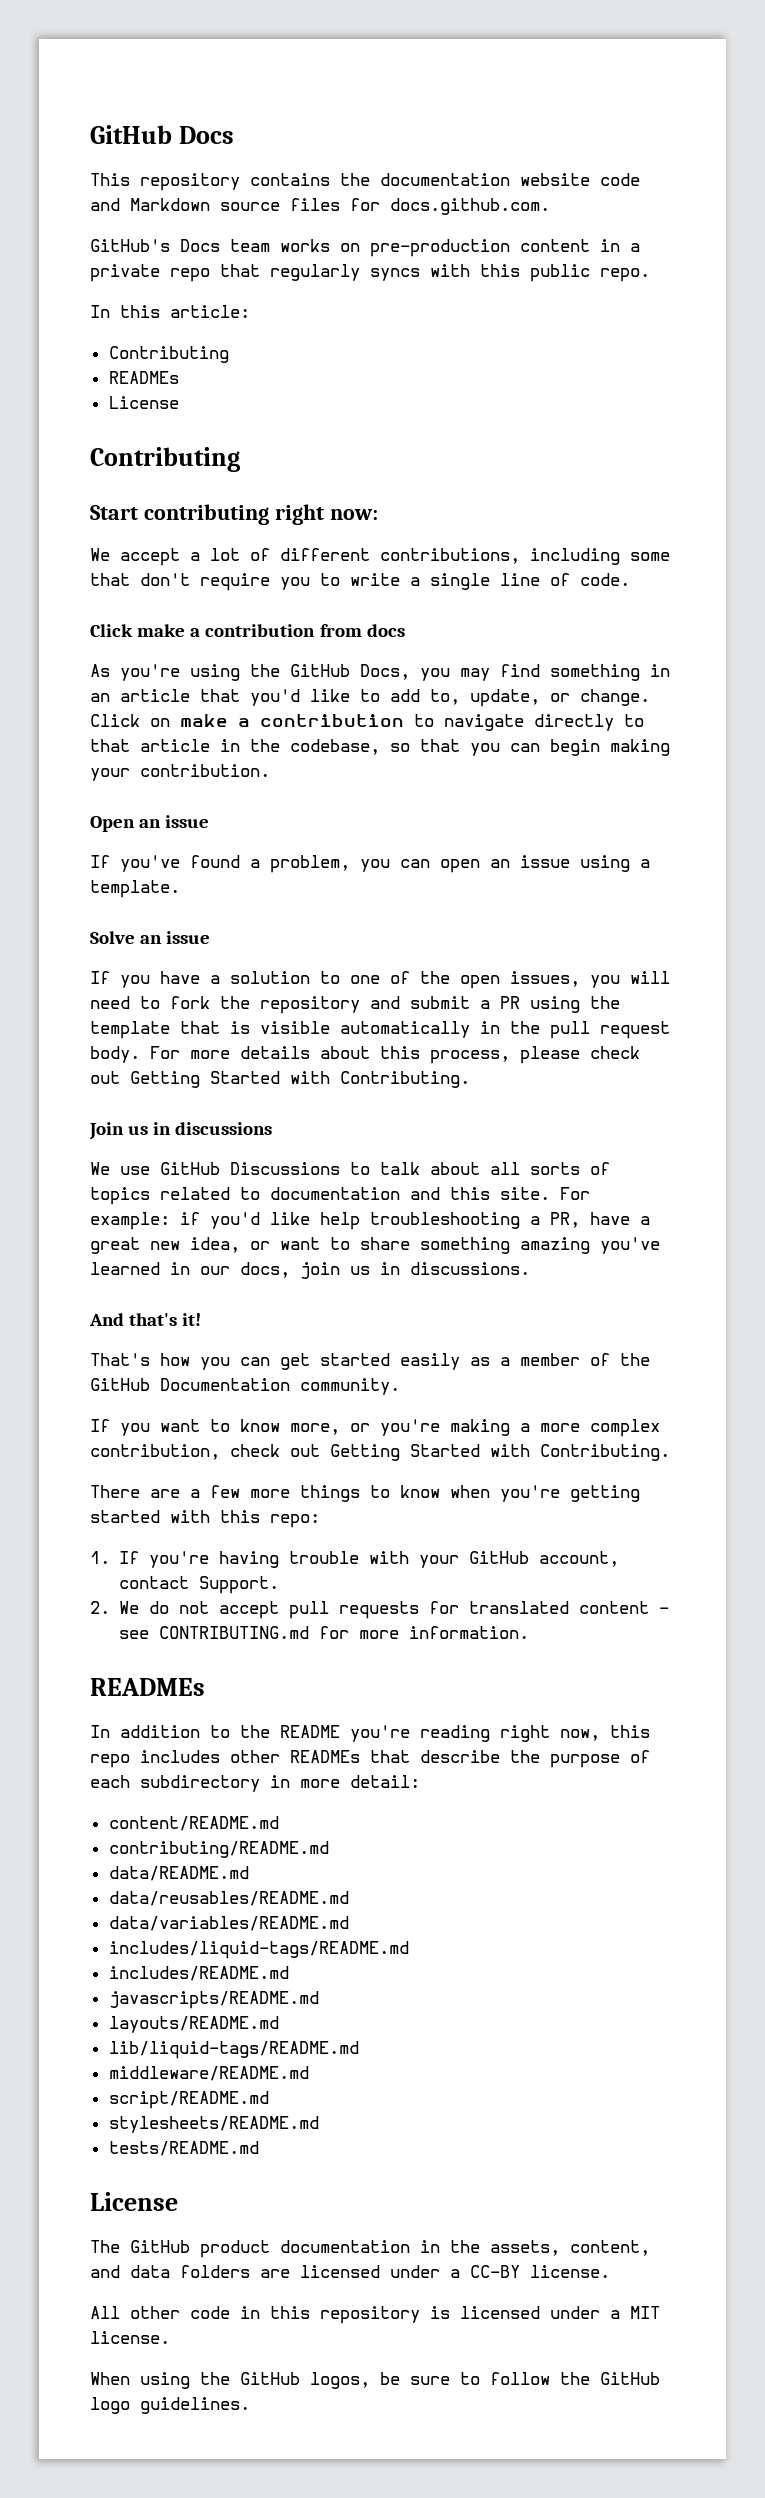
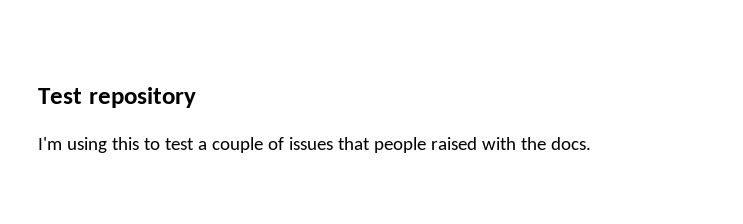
- GitHub Docs
- This repository contains the documentation website code and Markdown source files for docs.github.com.
- GitHub's Docs team works on pre-production content in a private repo that regularly syncs with this public repo.
- In this article:
- Contributing
- READMEs
- License
- Contributing
- Start contributing right now:
- We accept a lot of different contributions, including some that don't require you to write a single line of code.
- Click make a contribution from docs
- As you're using the GitHub Docs, you may find something in an article that you'd like to add to, update, or change. Click on make a contribution to navigate directly to that article in the codebase, so that you can begin making your contribution.
- Open an issue
- If you've found a problem, you can open an issue using a template.
- Solve an issue
- If you have a solution to one of the open issues, you will need to fork the repository and submit a PR using the template that is visible automatically in the pull request body. For more details about this process, please check out Getting Started with Contributing.
- Join us in discussions
- We use GitHub Discussions to talk about all sorts of topics related to documentation and this site. For example: if you'd like help troubleshooting a PR, have a great new idea, or want to share something amazing you've learned in our docs, join us in discussions.
- And that's it!
- That's how you can get started easily as a member of the GitHub Documentation community.
- If you want to know more, or you're making a more complex contribution, check out Getting Started with Contributing.
- There are a few more things to know when you're getting started with this repo:
- 1. If you're having trouble with your GitHub account, contact Support.
- 2. We do not accept pull requests for translated content - see CONTRIBUTING.md for more information.
- READMEs
- In addition to the README you're reading right now, this repo includes other READMEs that describe the purpose of each subdirectory in more detail:
- content/README.md
- contributing/README.md
- data/README.md
- data/reusables/README.md
- data/variables/README.md
- includes/liquid-tags/README.md
- includes/README.md
- javascripts/README.md
- layouts/README.md
- lib/liquid-tags/README.md
- middleware/README.md
- script/README.md
- stylesheets/README.md
- tests/README.md
- License
- The GitHub product documentation in the assets, content, and data folders are licensed under a CC-BY license.
- All other code in this repository is licensed under a MIT license.
- When using the GitHub logos, be sure to follow the GitHub logo guidelines.
+ Test repository
+ I'm using this to test a couple of issues that people raised with the docs.

